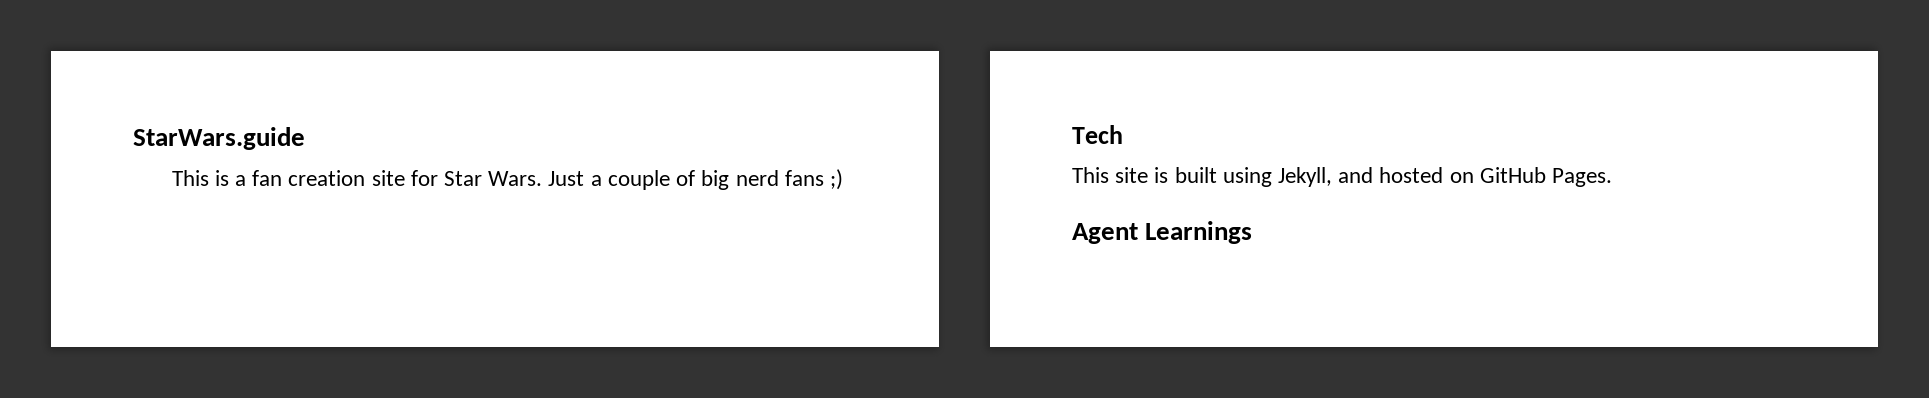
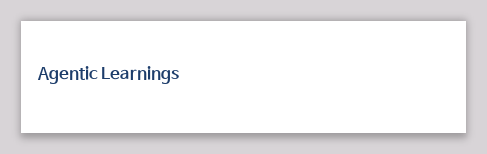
- StarWars.guide
- This is a fan creation site for Star Wars. Just a couple of big nerd fans ;)
- Tech
- This site is built using Jekyll, and hosted on GitHub Pages.
- Agent Learnings
+ Agentic Learnings

